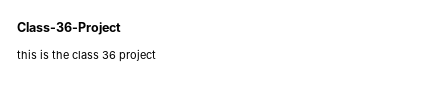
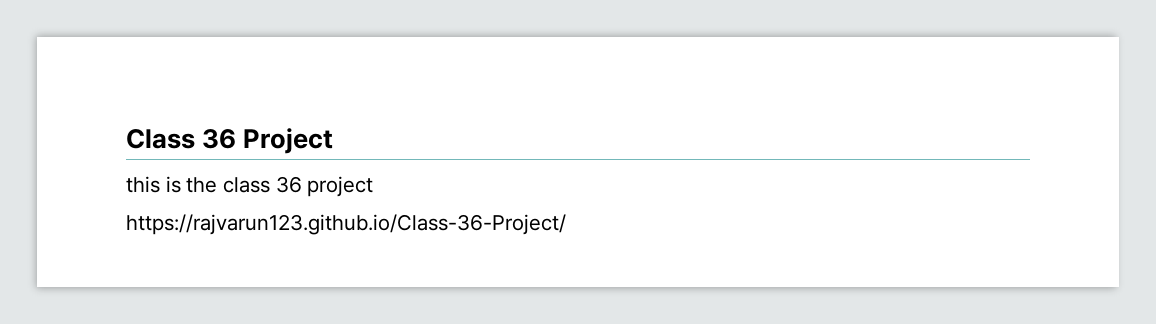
- Class-36-Project
+ Class 36 Project
+ https://rajvarun123.github.io/Class-36-Project/

